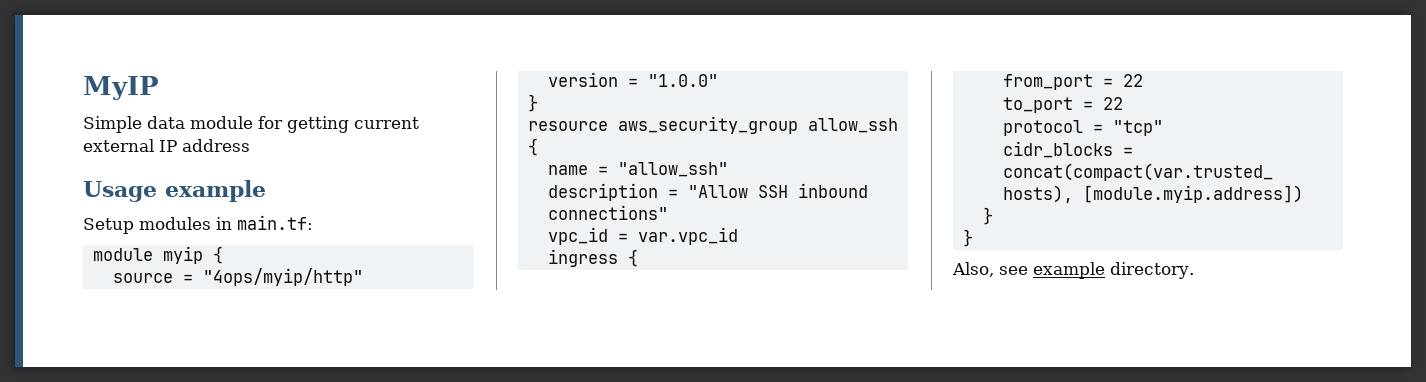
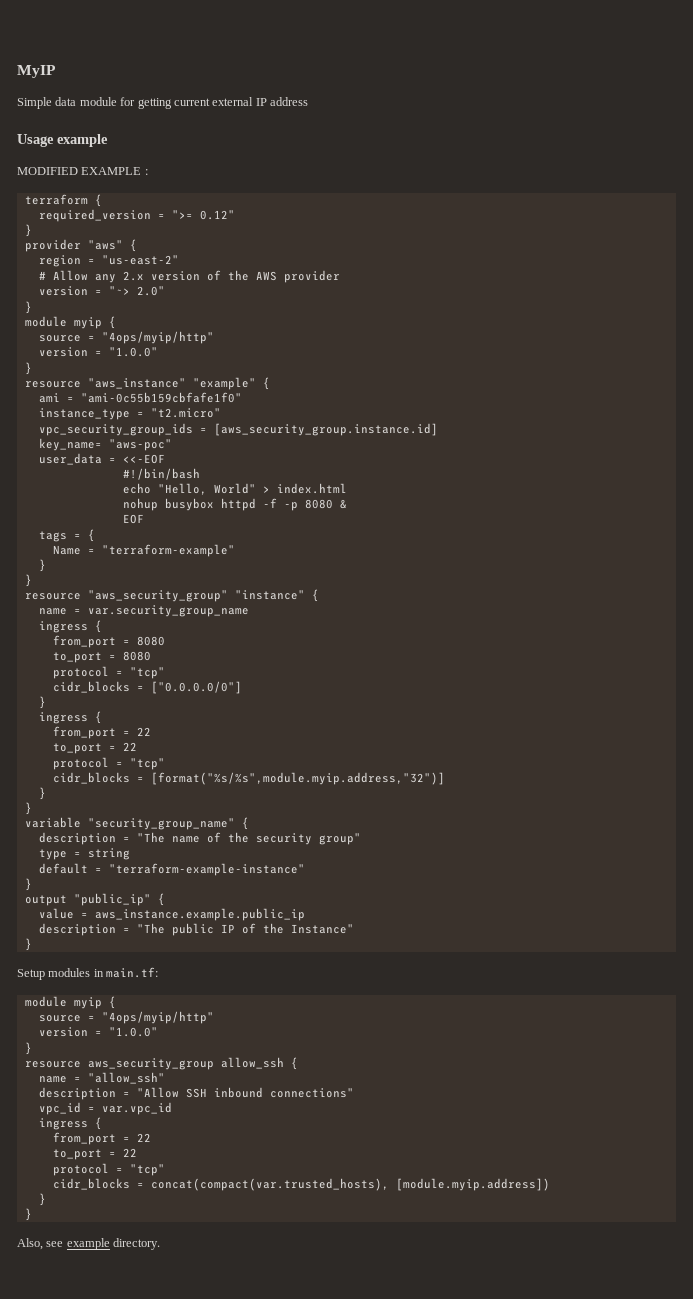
+ MODIFIED EXAMPLE :
+ terraform {
+ required_version = ">= 0.12"
+ }
+ provider "aws" {
+ region = "us-east-2"
+ # Allow any 2.x version of the AWS provider
+ version = "~> 2.0"
+ }
+ module myip {
+ source = "4ops/myip/http"
+ version = "1.0.0"
+ }
+ resource "aws_instance" "example" {
+ ami = "ami-0c55b159cbfafe1f0"
+ instance_type = "t2.micro"
+ vpc_security_group_ids = [aws_security_group.instance.id]
+ key_name= "aws-poc"
+ user_data = <<-EOF
+ #!/bin/bash
+ echo "Hello, World" > index.html
+ nohup busybox httpd -f -p 8080 &
+ EOF
+ tags = {
+ Name = "terraform-example"
+ }
+ }
+ resource "aws_security_group" "instance" {
+ name = var.security_group_name
+ ingress {
+ from_port = 8080
+ to_port = 8080
+ protocol = "tcp"
+ cidr_blocks = ["0.0.0.0/0"]
+ }
+ ingress {
+ from_port = 22
+ to_port = 22
+ protocol = "tcp"
+ cidr_blocks = [format("%s/%s",module.myip.address,"32")]
+ }
+ }
+ variable "security_group_name" {
+ description = "The name of the security group"
+ type = string
+ default = "terraform-example-instance"
+ }
+ output "public_ip" {
+ value = aws_instance.example.public_ip
+ description = "The public IP of the Instance"
+ }

